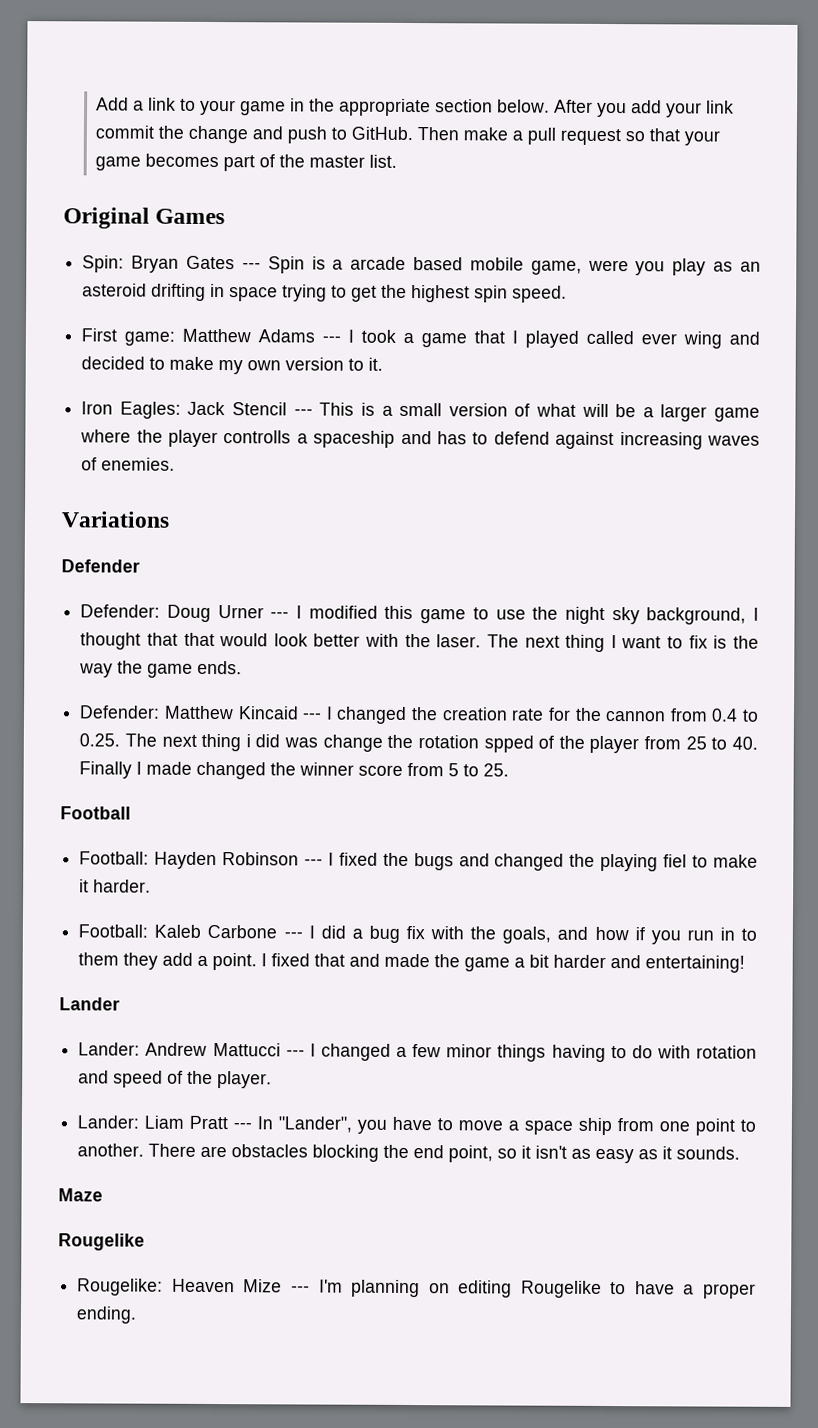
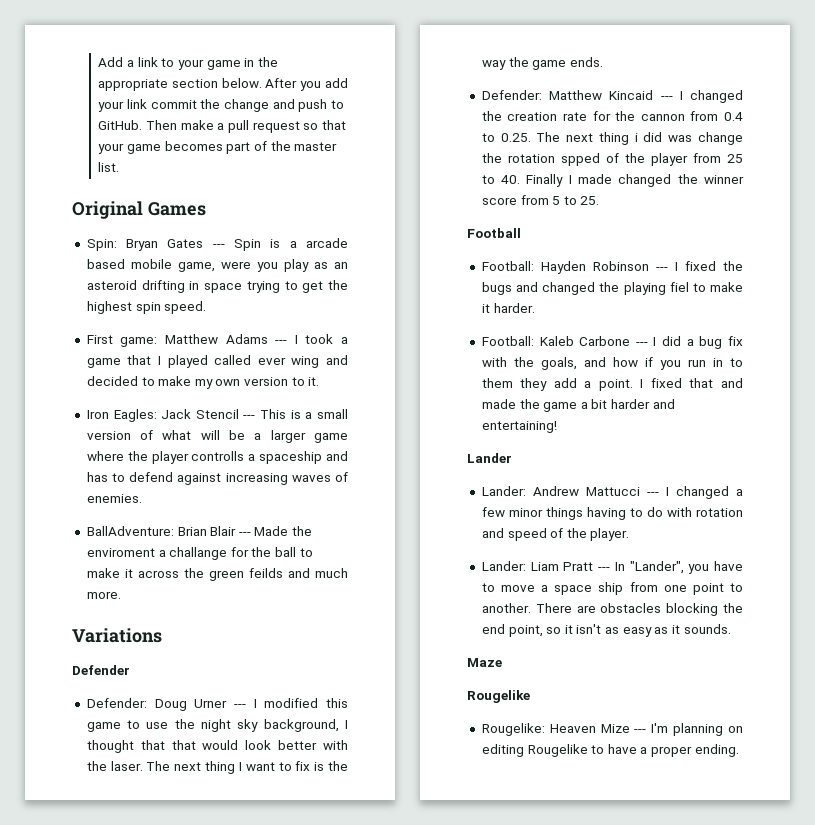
+ BallAdventure: Brian Blair --- Made the enviroment a challange for the ball to make it across the green feilds and much more.

